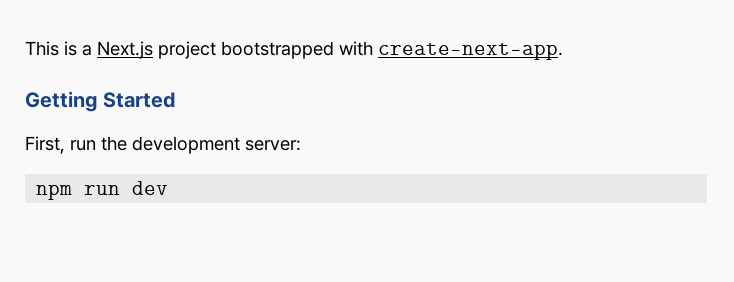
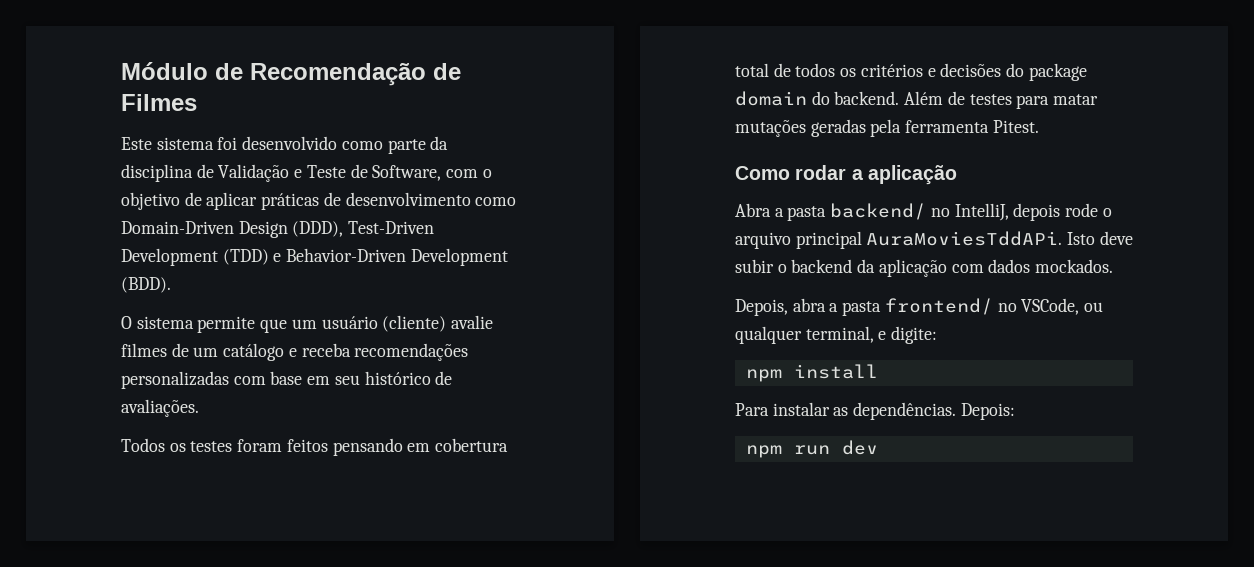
- This is a Next.js project bootstrapped with create-next-app.
- Getting Started
- First, run the development server:
+ Módulo de Recomendação de Filmes
+ Este sistema foi desenvolvido como parte da disciplina de Validação e Teste de Software, com o objetivo de aplicar práticas de desenvolvimento como Domain-Driven Design (DDD), Test-Driven Development (TDD) e Behavior-Driven Development (BDD).
+ O sistema permite que um usuário (cliente) avalie filmes de um catálogo e receba recomendações personalizadas com base em seu histórico de avaliações.
+ Todos os testes foram feitos pensando em cobertura total de todos os critérios e decisões do package domain do backend. Além de testes para matar mutações geradas pela ferramenta Pitest.
+ Como rodar a aplicação
+ Abra a pasta backend/ no IntelliJ, depois rode o arquivo principal AuraMoviesTddAPi. Isto deve subir o backend da aplicação com dados mockados.
+ Depois, abra a pasta frontend/ no VSCode, ou qualquer terminal, e digite:
+ npm install
+ Para instalar as dependências. Depois:

